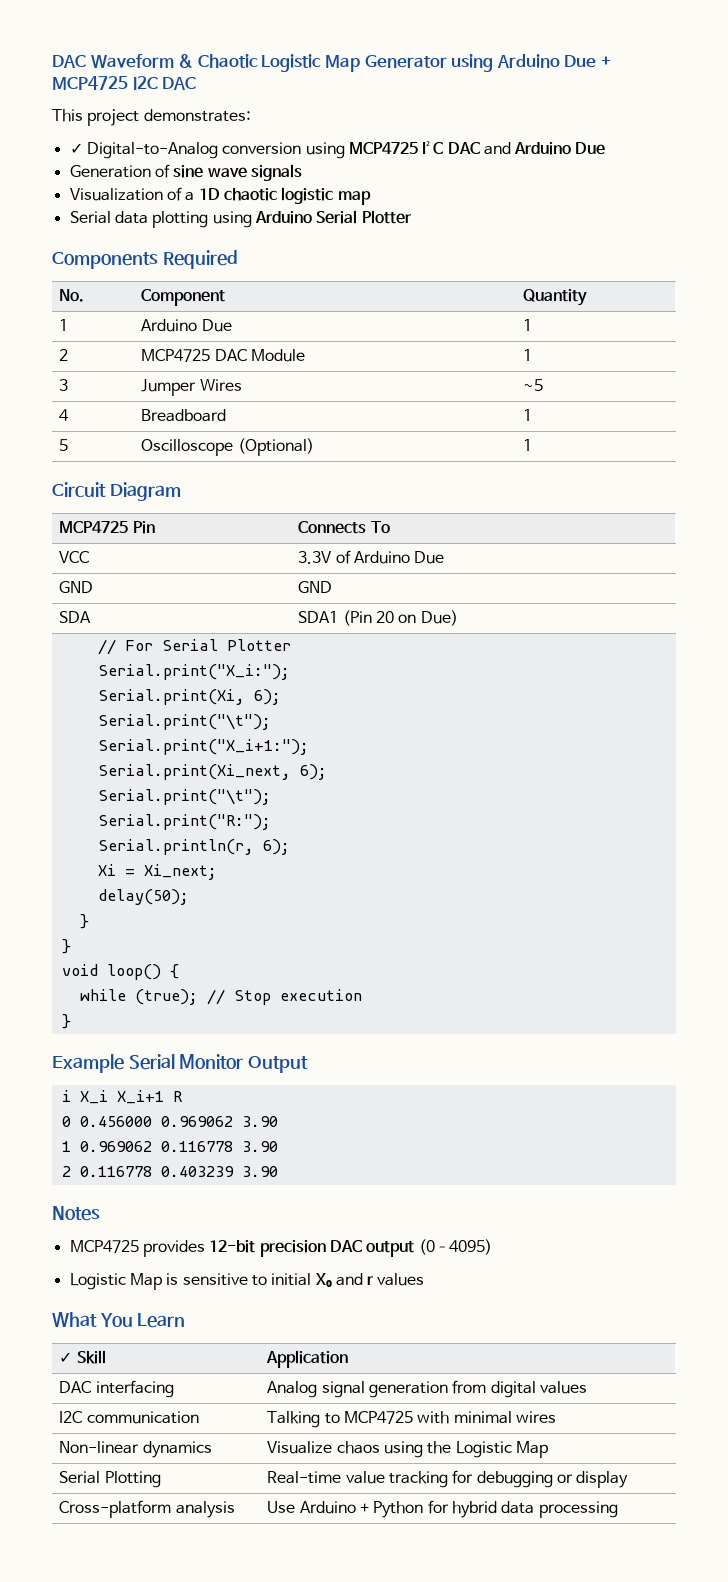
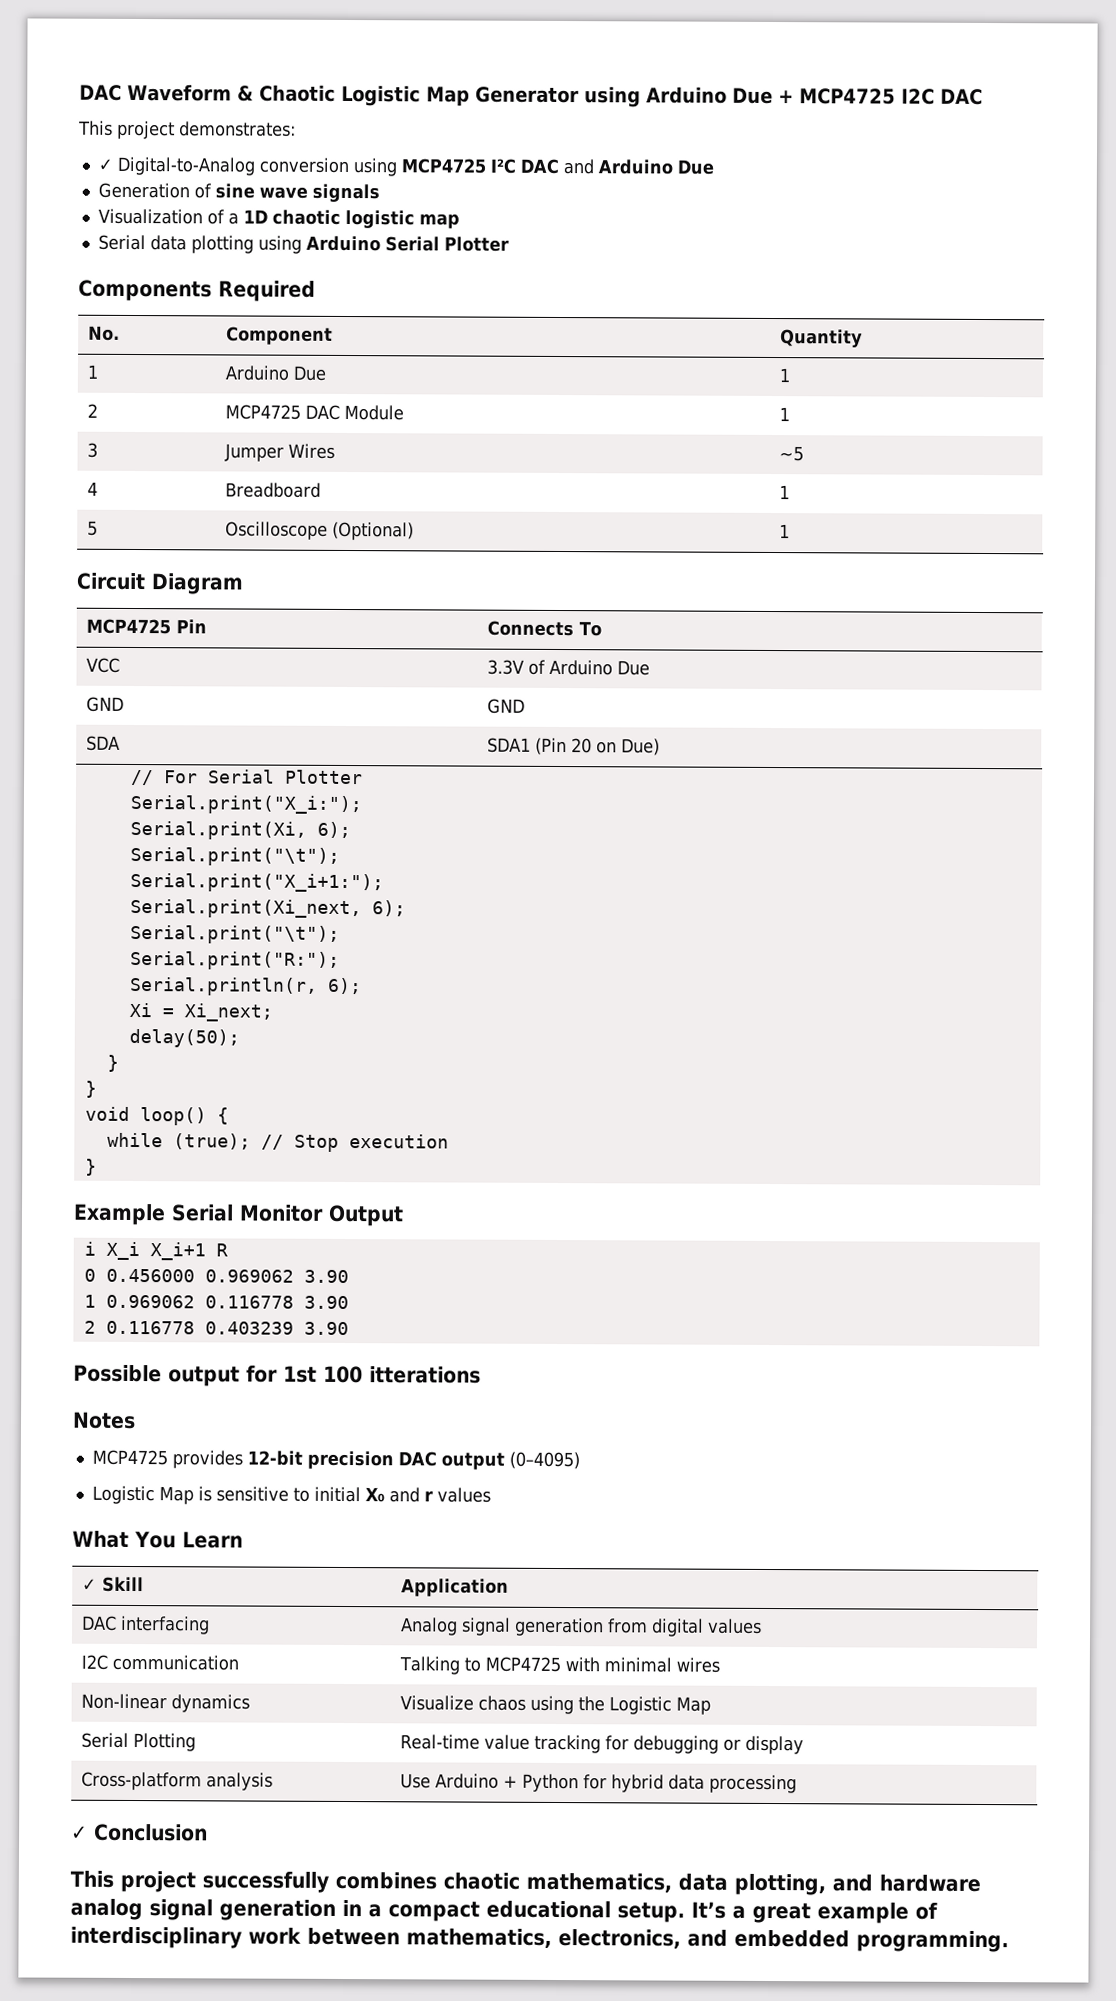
+ Possible output for 1st 100 itterations
+ ✓ Conclusion
+ This project successfully combines chaotic mathematics, data plotting, and hardware analog signal generation in a compact educational setup. It’s a great example of interdisciplinary work between mathematics, electronics, and embedded programming.

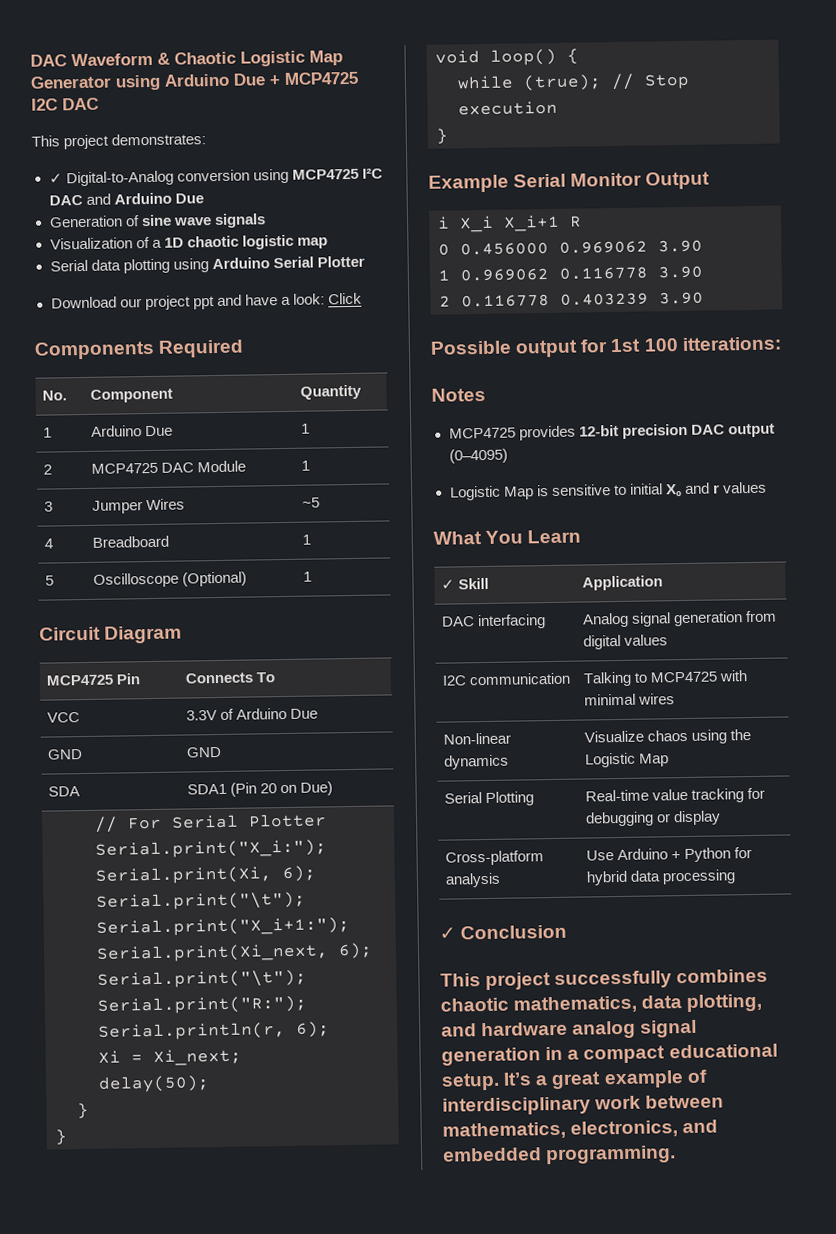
+ Download our project ppt and have a look: Click
- Possible output for 1st 100 itterations
+ Possible output for 1st 100 itterations:

